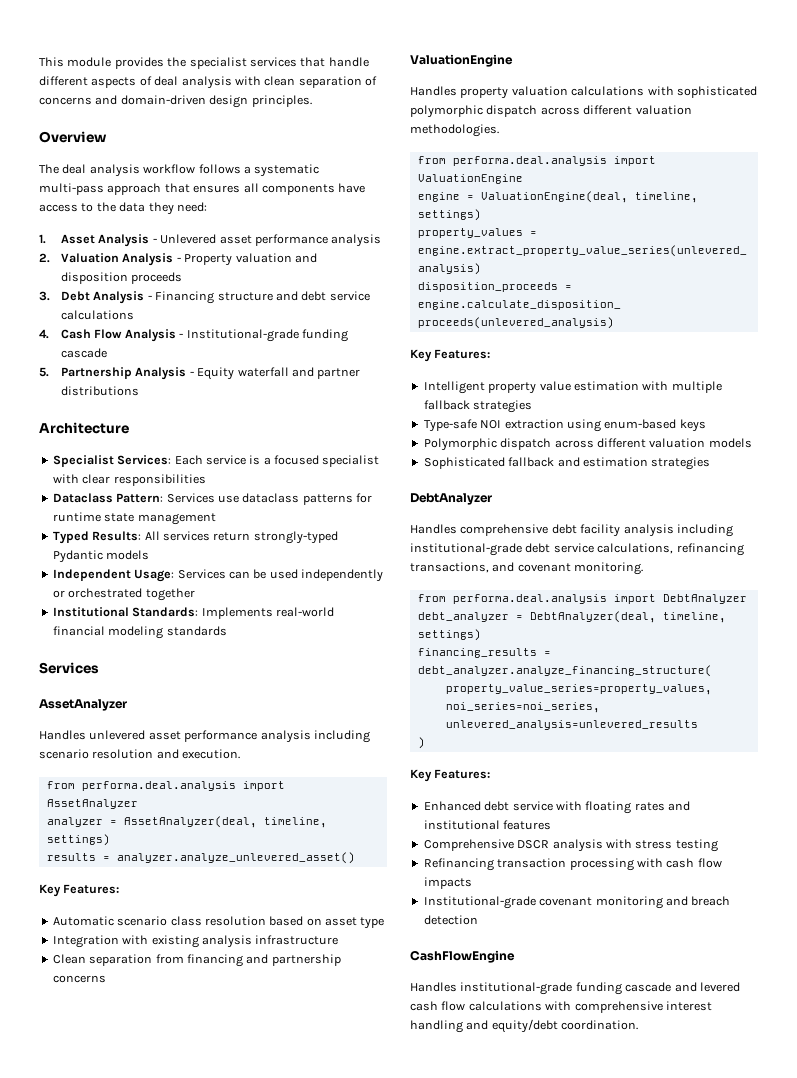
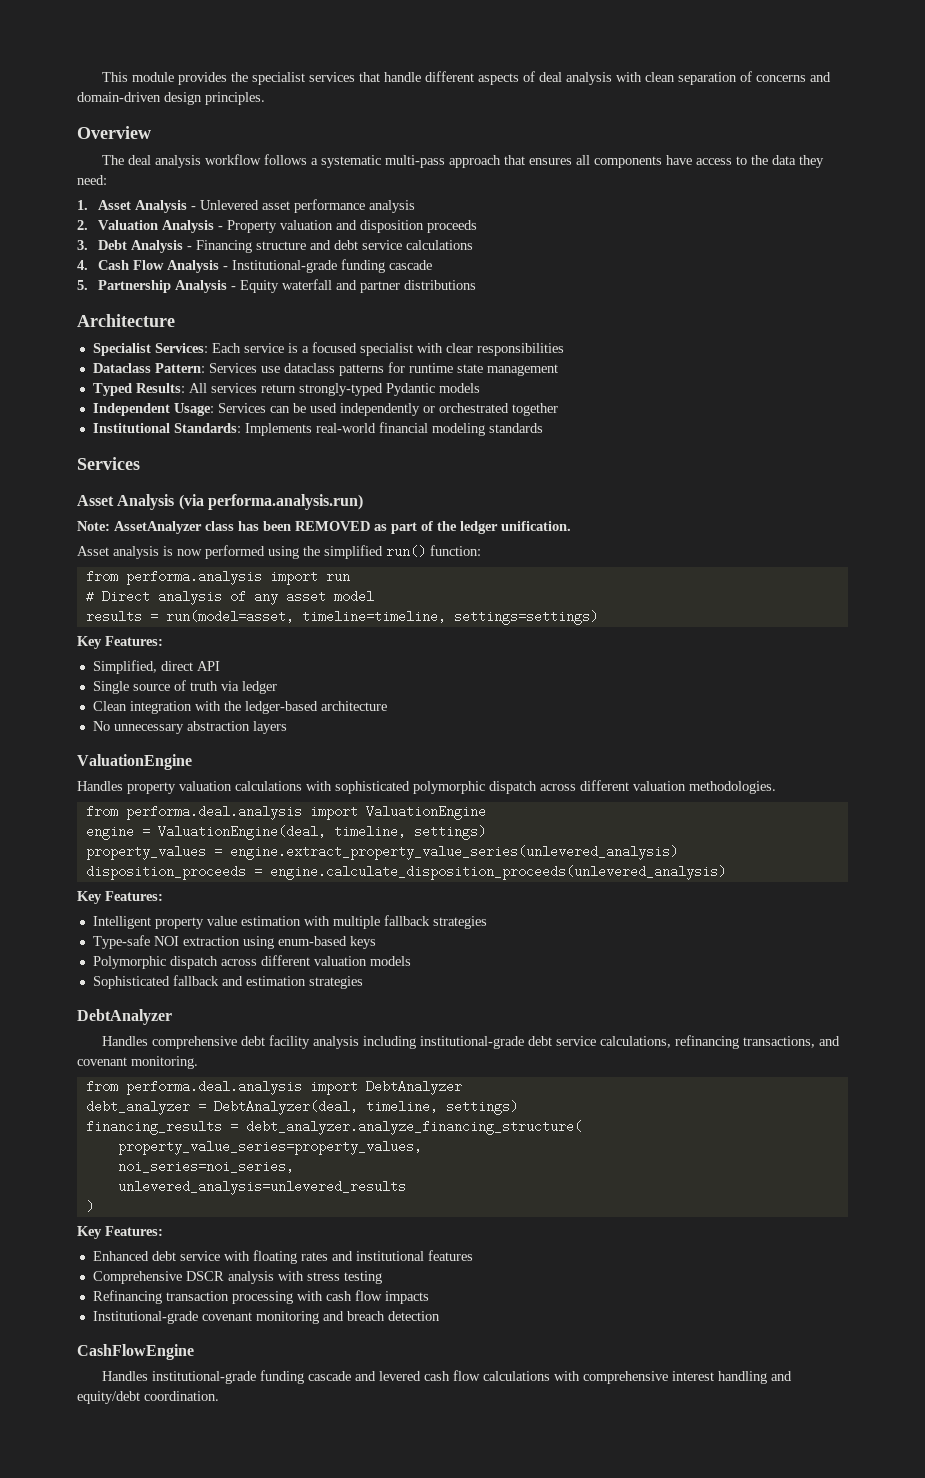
  Institutional Standards: Implements real-world financial modeling standards
  Services
- AssetAnalyzer
- Handles unlevered asset performance analysis including scenario resolution and execution.
- from performa.deal.analysis import AssetAnalyzer
- analyzer = AssetAnalyzer(deal, timeline, settings)
+ Asset Analysis (via performa.analysis.run)
+ Note: AssetAnalyzer class has been REMOVED as part of the ledger unification.
+ Asset analysis is now performed using the simplified run() function:
+ from performa.analysis import run
+ # Direct analysis of any asset model
- results = analyzer.analyze_unlevered_asset()
+ results = run(model=asset, timeline=timeline, settings=settings)
  Key Features:
- Automatic scenario class resolution based on asset type
- Integration with existing analysis infrastructure
- Clean separation from financing and partnership concerns
+ Simplified, direct API
+ Single source of truth via ledger
+ Clean integration with the ledger-based architecture
+ No unnecessary abstraction layers

